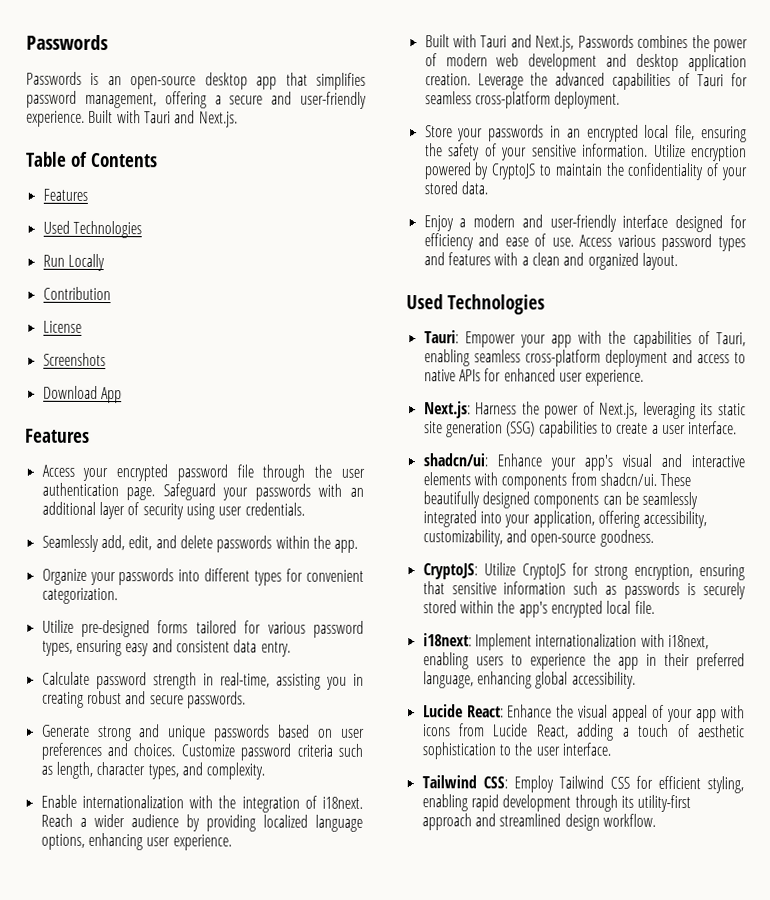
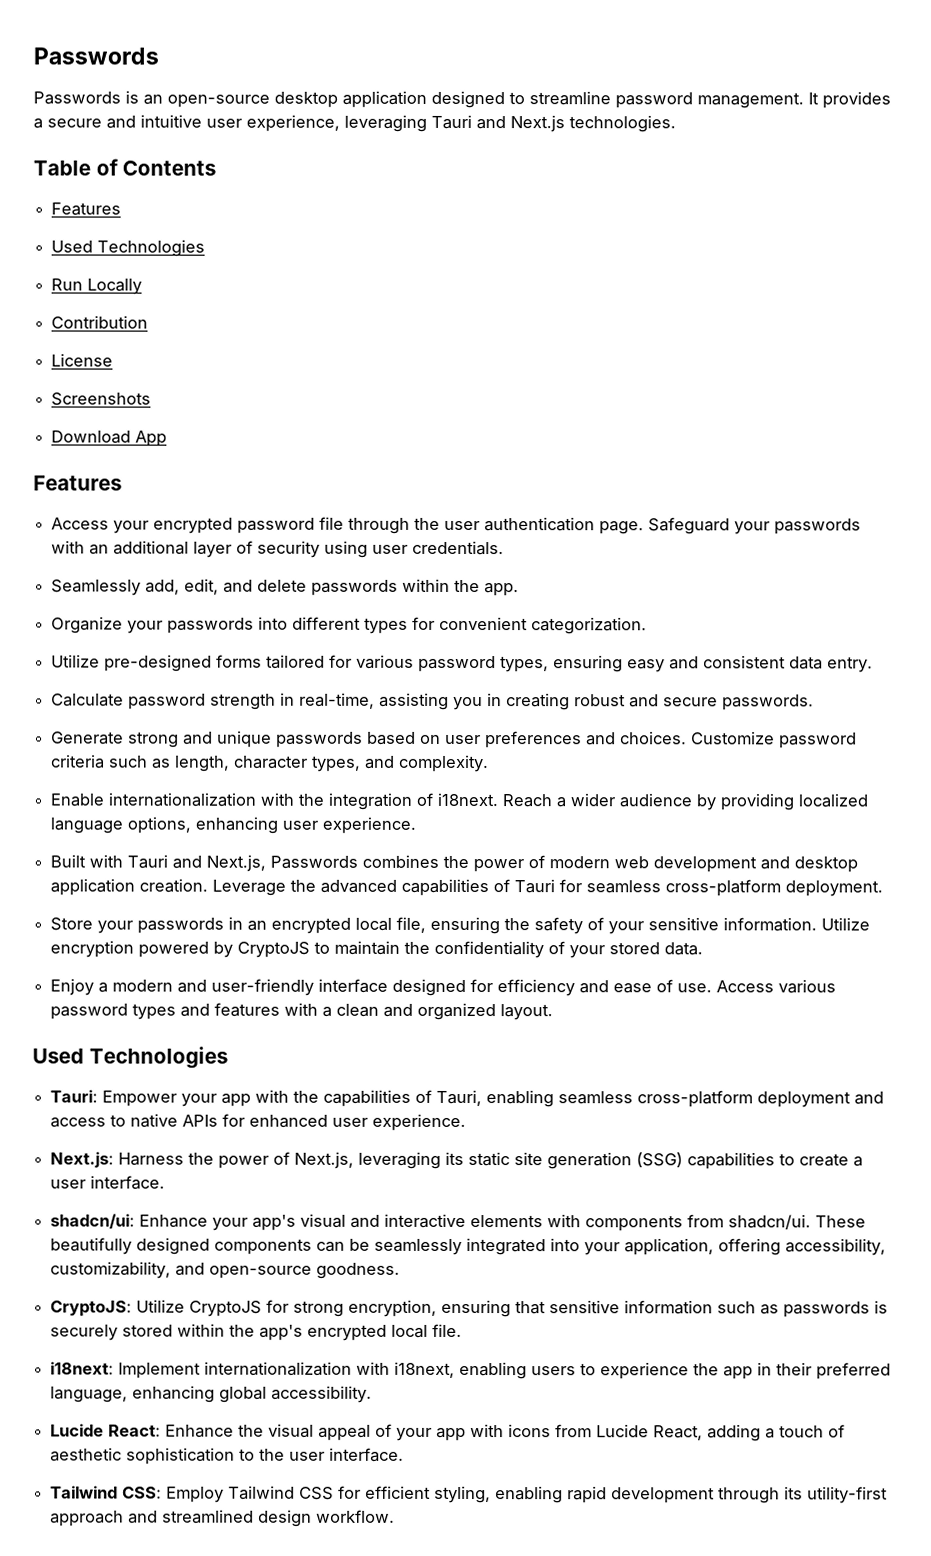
- Passwords is an open-source desktop app that simplifies password management, offering a secure and user-friendly experience. Built with Tauri and Next.js.
+ Passwords is an open-source desktop application designed to streamline password management. It provides a secure and intuitive user experience, leveraging Tauri and Next.js technologies.

